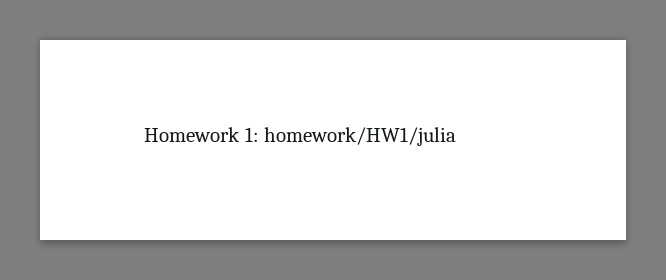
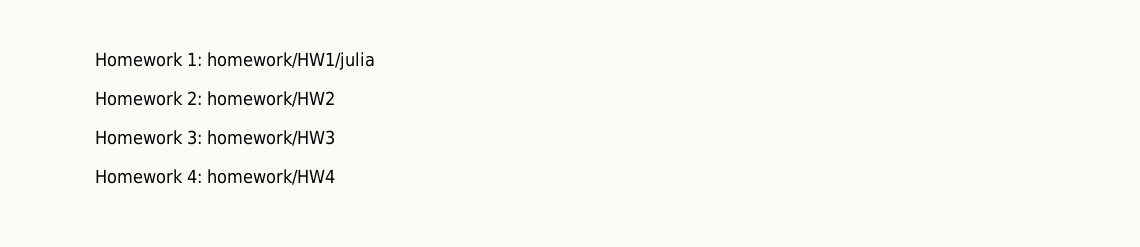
+ Homework 2: homework/HW2
+ Homework 3: homework/HW3
+ Homework 4: homework/HW4

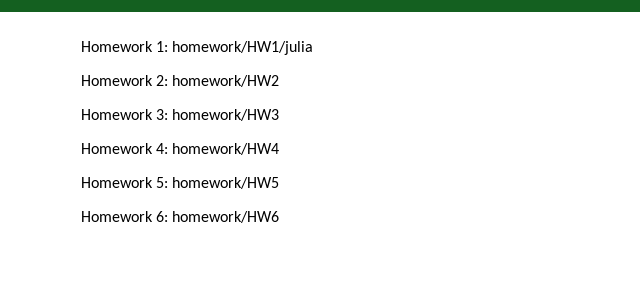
+ Homework 5: homework/HW5
+ Homework 6: homework/HW6

